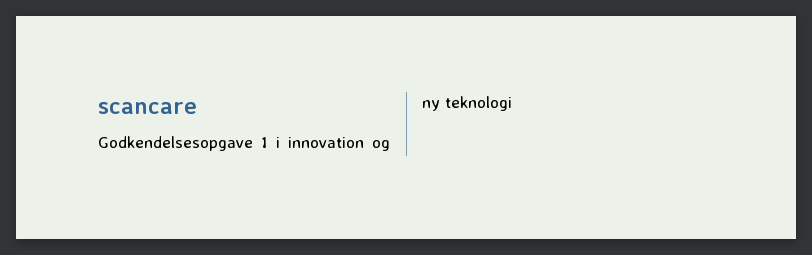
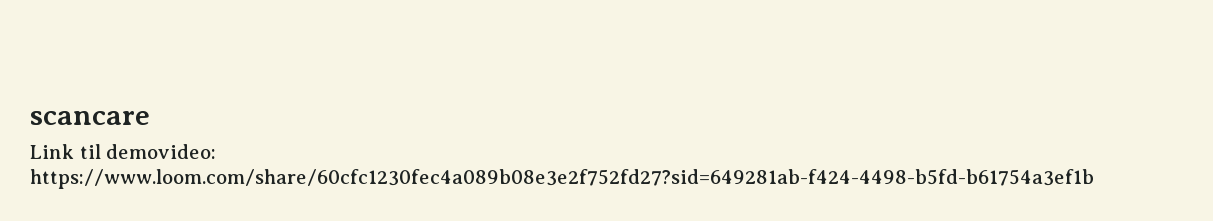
- Godkendelsesopgave 1 i innovation og ny teknologi
+ Link til demovideo: https://www.loom.com/share/60cfc1230fec4a089b08e3e2f752fd27?sid=649281ab-f424-4498-b5fd-b61754a3ef1b

